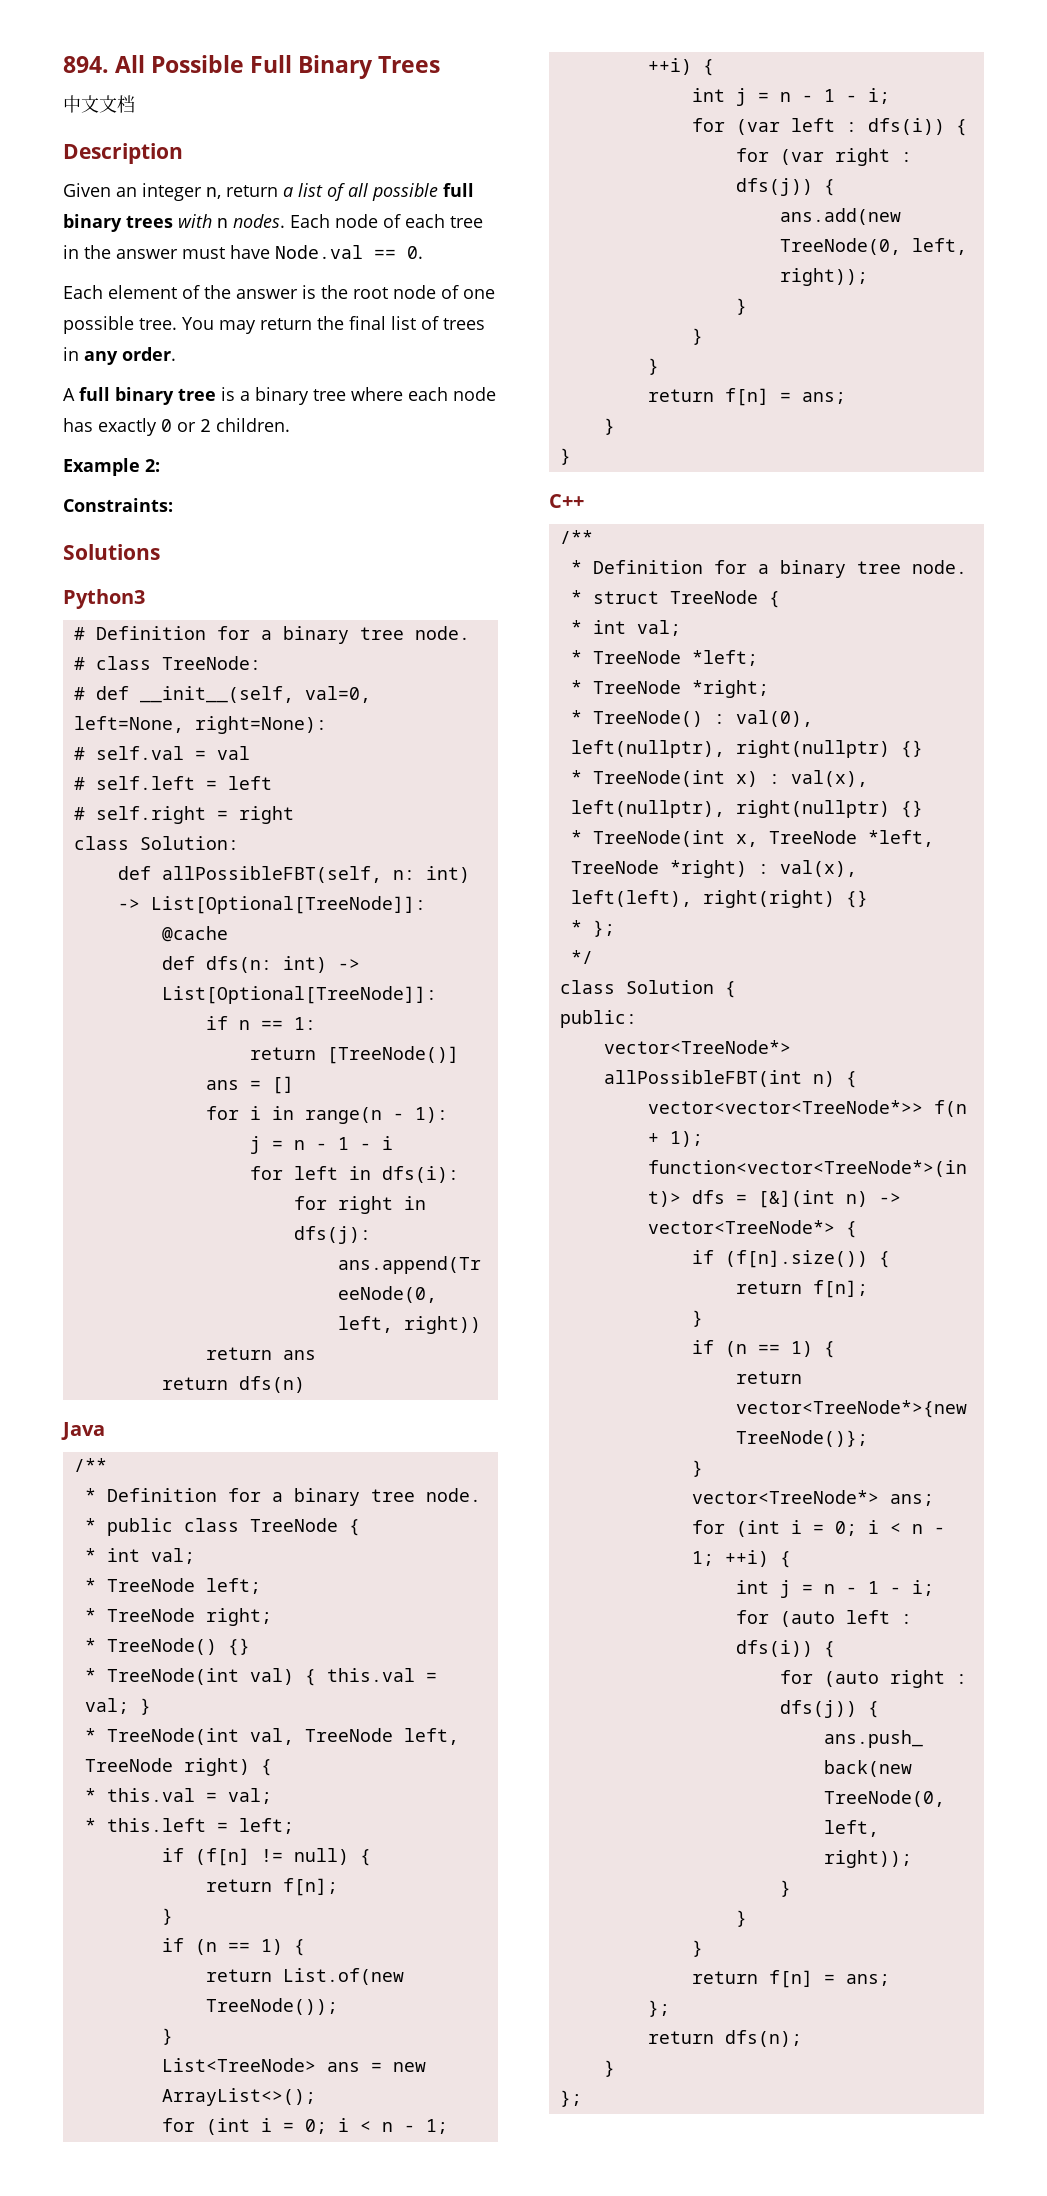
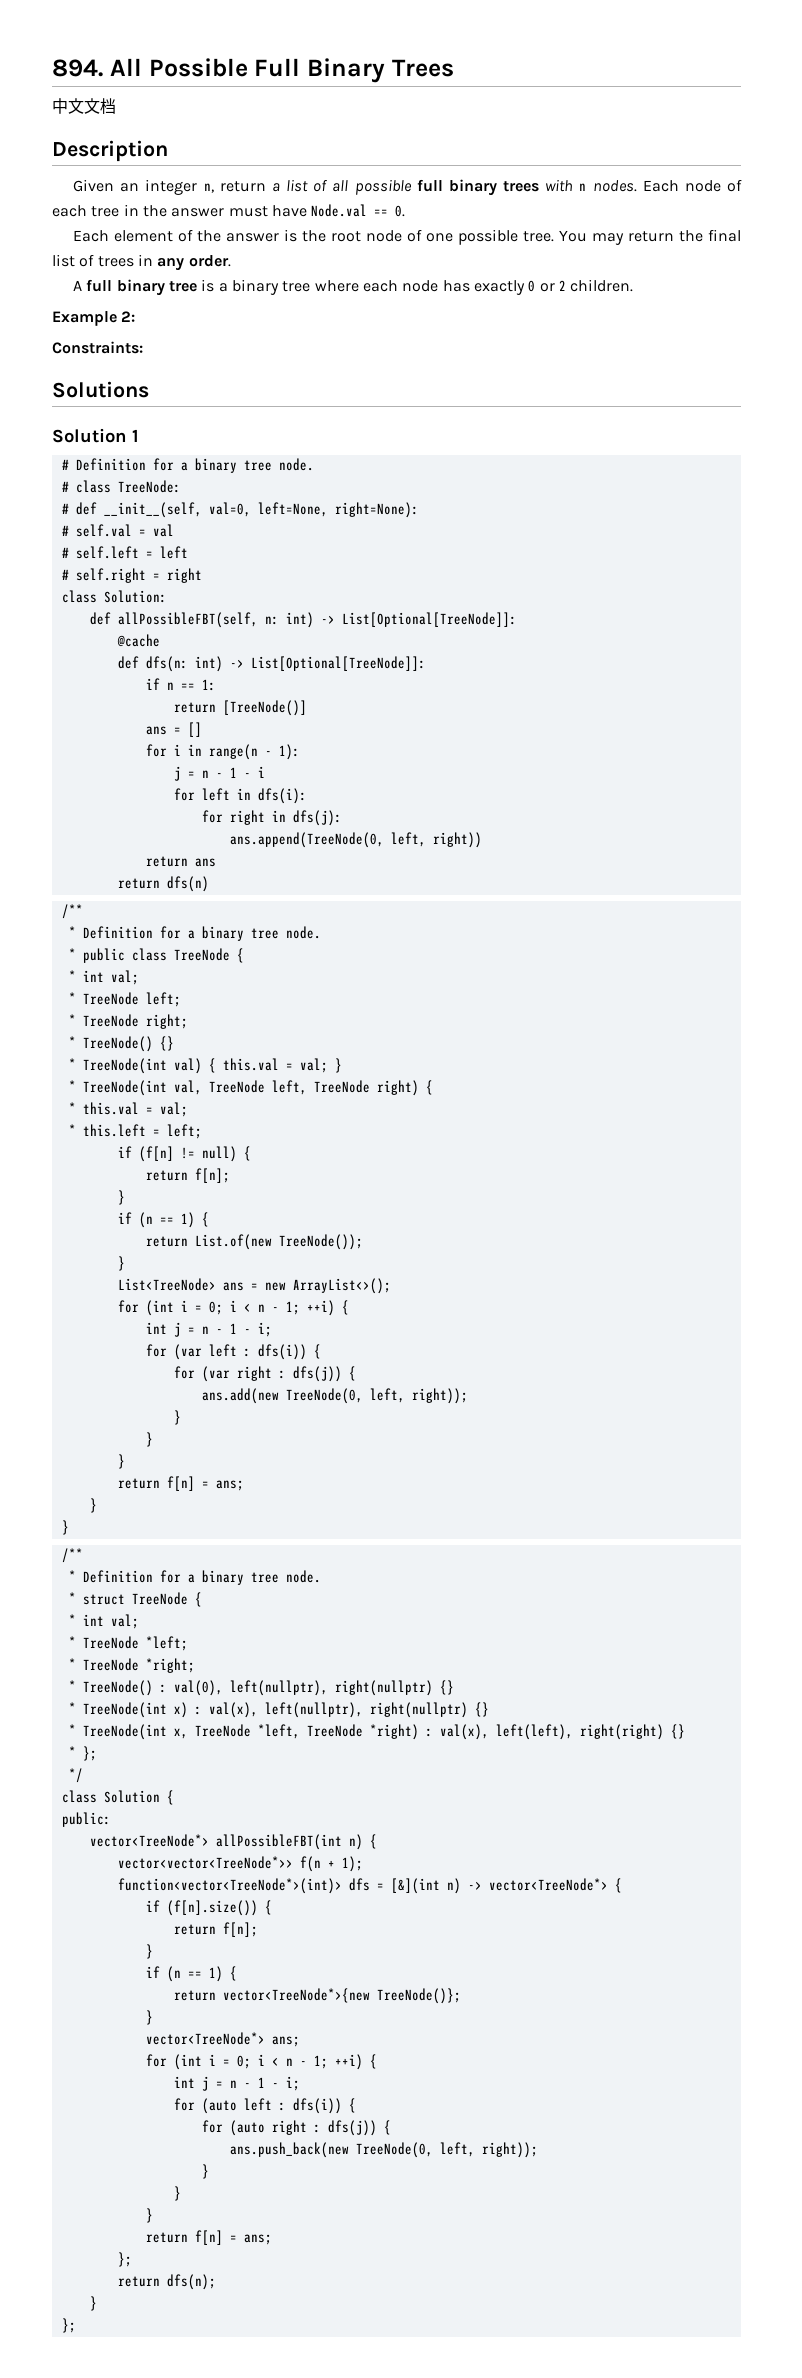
- Python3
+ Solution 1
- Java
- C++

